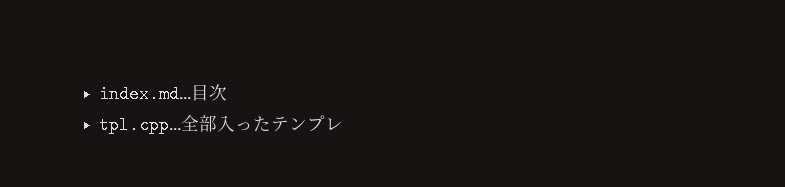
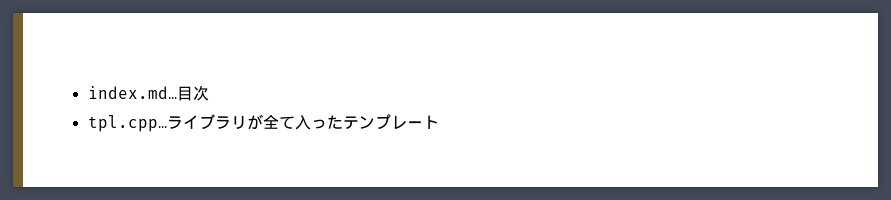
- 全部入ったテンプレ
+ ライブラリが全て入ったテンプレート

